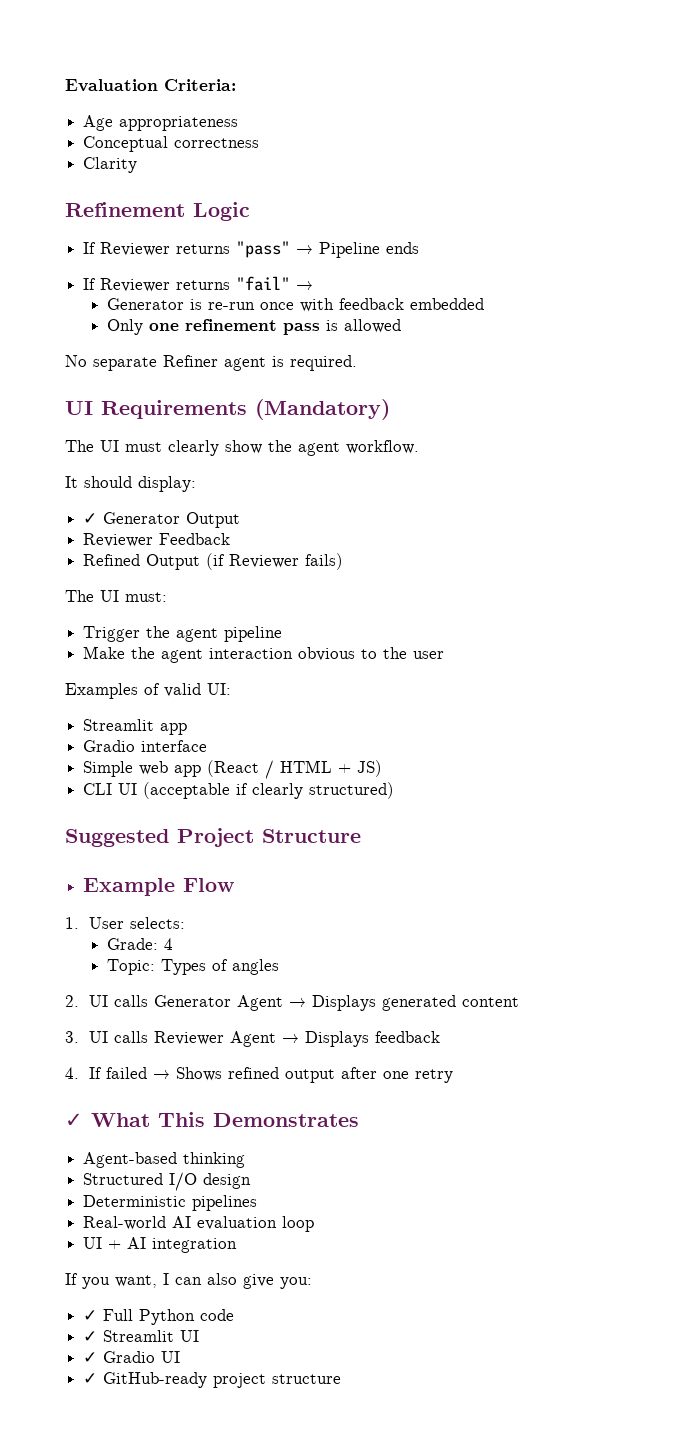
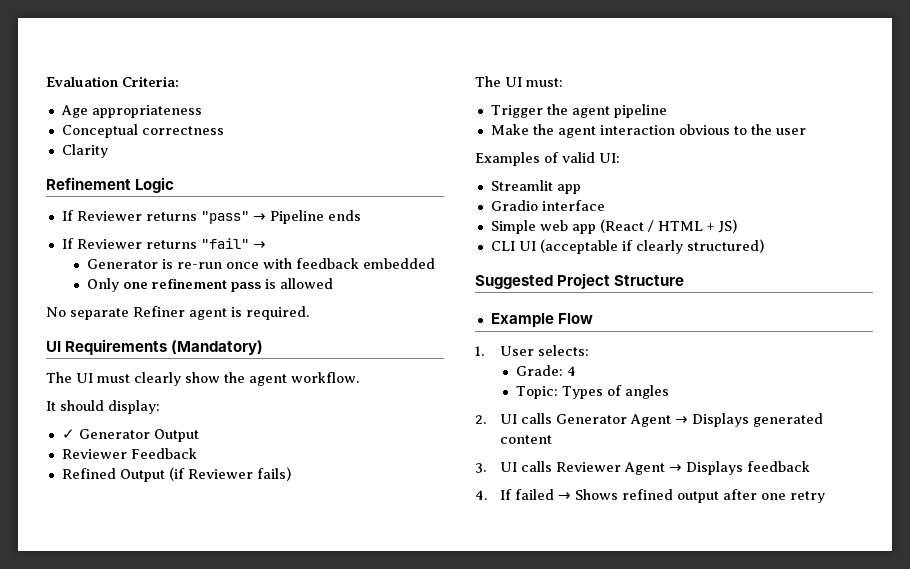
- ✓ What This Demonstrates
- Agent-based thinking
- Structured I/O design
- Deterministic pipelines
- Real-world AI evaluation loop
- UI + AI integration
- If you want, I can also give you:
- ✓ Full Python code
- ✓ Streamlit UI
- ✓ Gradio UI
- ✓ GitHub-ready project structure

